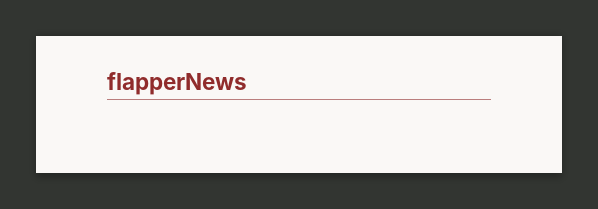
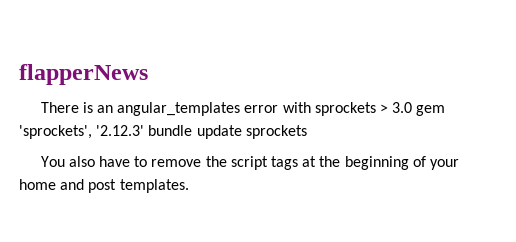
+ There is an angular_templates error with sprockets > 3.0 gem 'sprockets', '2.12.3' bundle update sprockets
+ You also have to remove the script tags at the beginning of your home and post templates.

